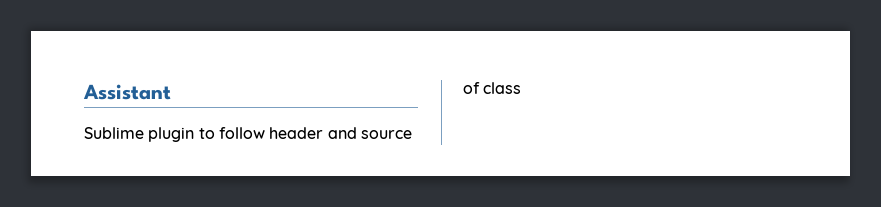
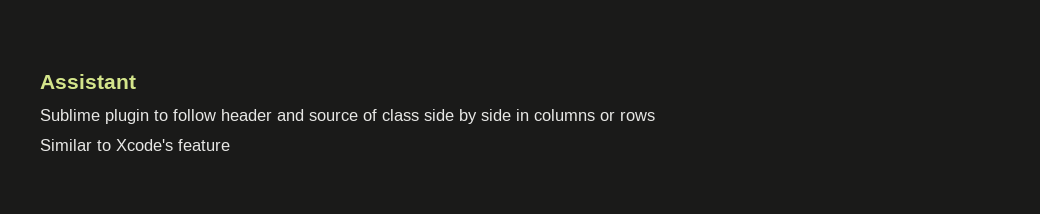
- Sublime plugin to follow header and source of class
+ Sublime plugin to follow header and source of class side by side in columns or rows
+ Similar to Xcode's feature

